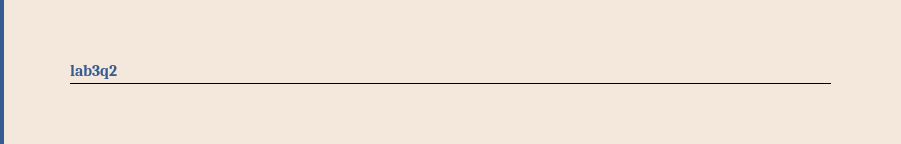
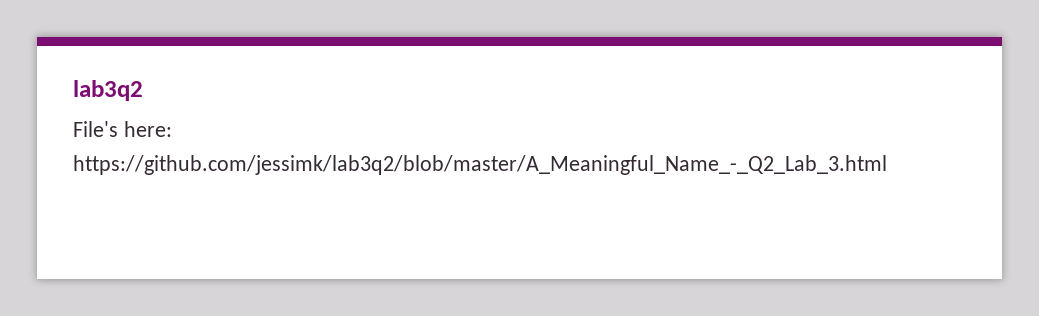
+ File's here: https://github.com/jessimk/lab3q2/blob/master/A_Meaningful_Name_-_Q2_Lab_3.html

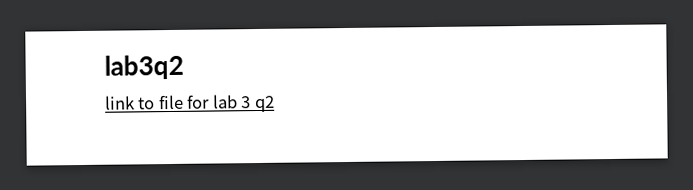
- File's here: https://github.com/jessimk/lab3q2/blob/master/A_Meaningful_Name_-_Q2_Lab_3.html
+ link to file for lab 3 q2

